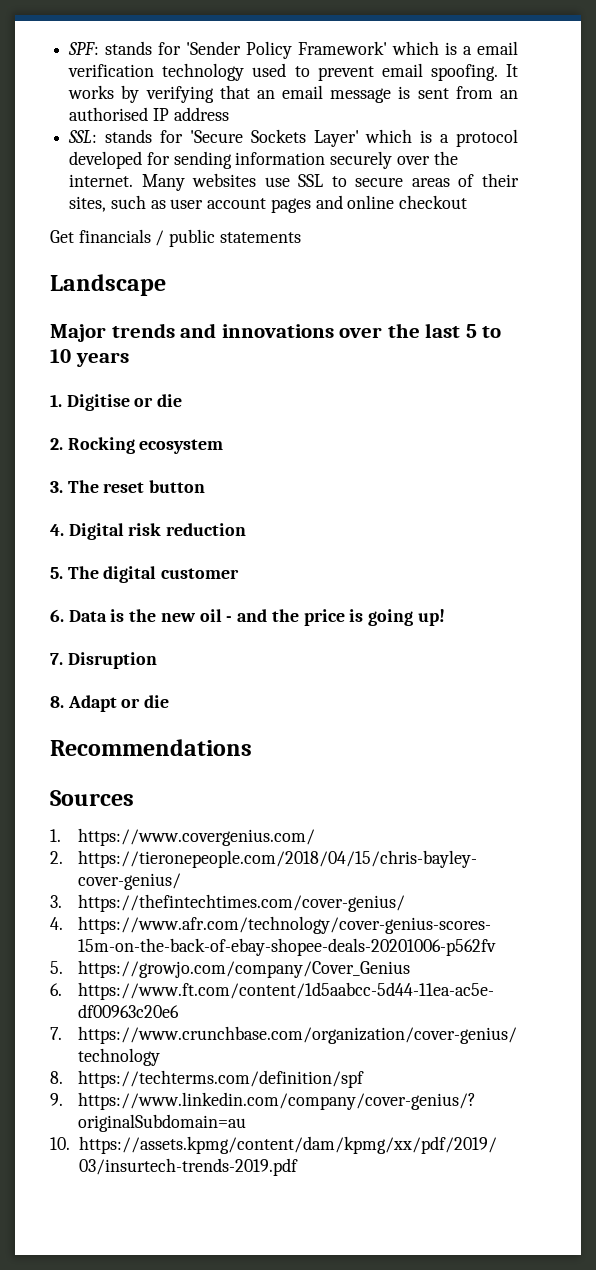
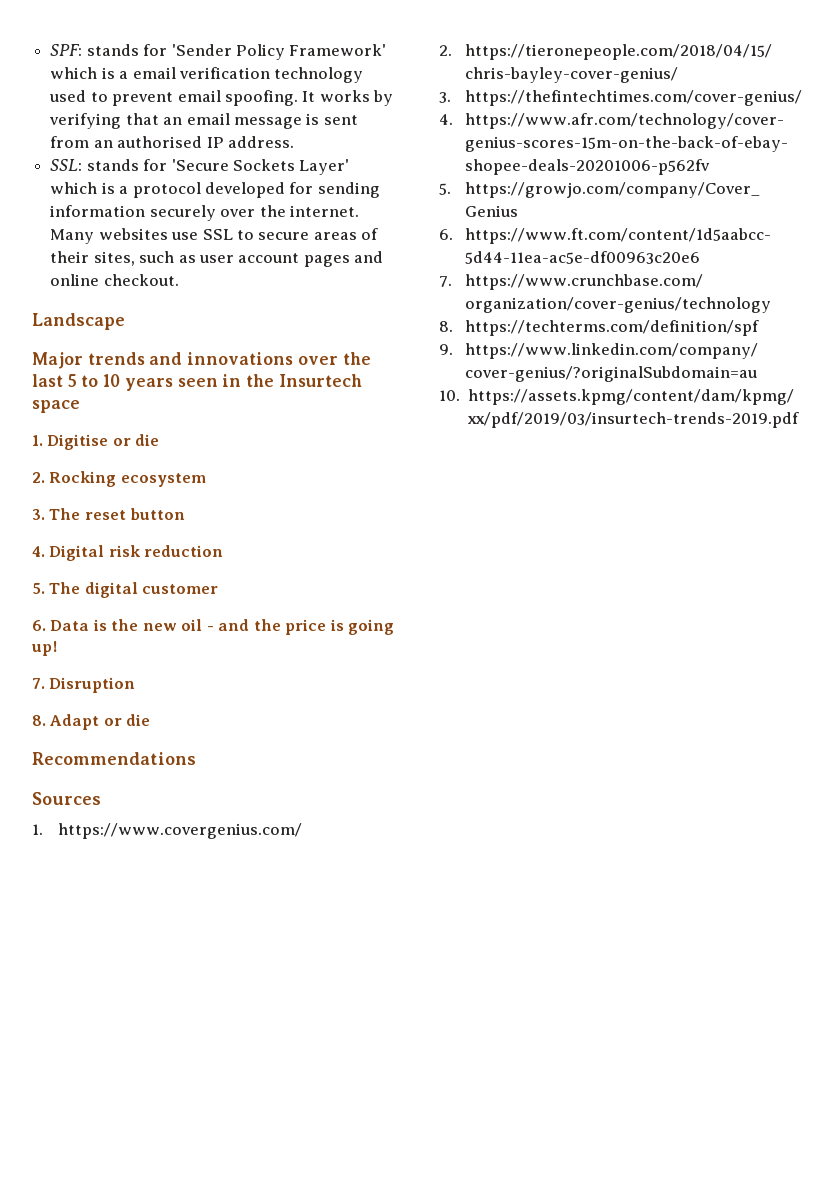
- It works by verifying that an email message is sent from an authorised IP address
+ It works by verifying that an email message is sent from an authorised IP address.
- Many websites use SSL to secure areas of their sites, such as user account pages and online checkout
- Get financials / public statements
+ Many websites use SSL to secure areas of their sites, such as user account pages and online checkout.
- Major trends and innovations over the last 5 to 10 years
+ Major trends and innovations over the last 5 to 10 years seen in the Insurtech space

